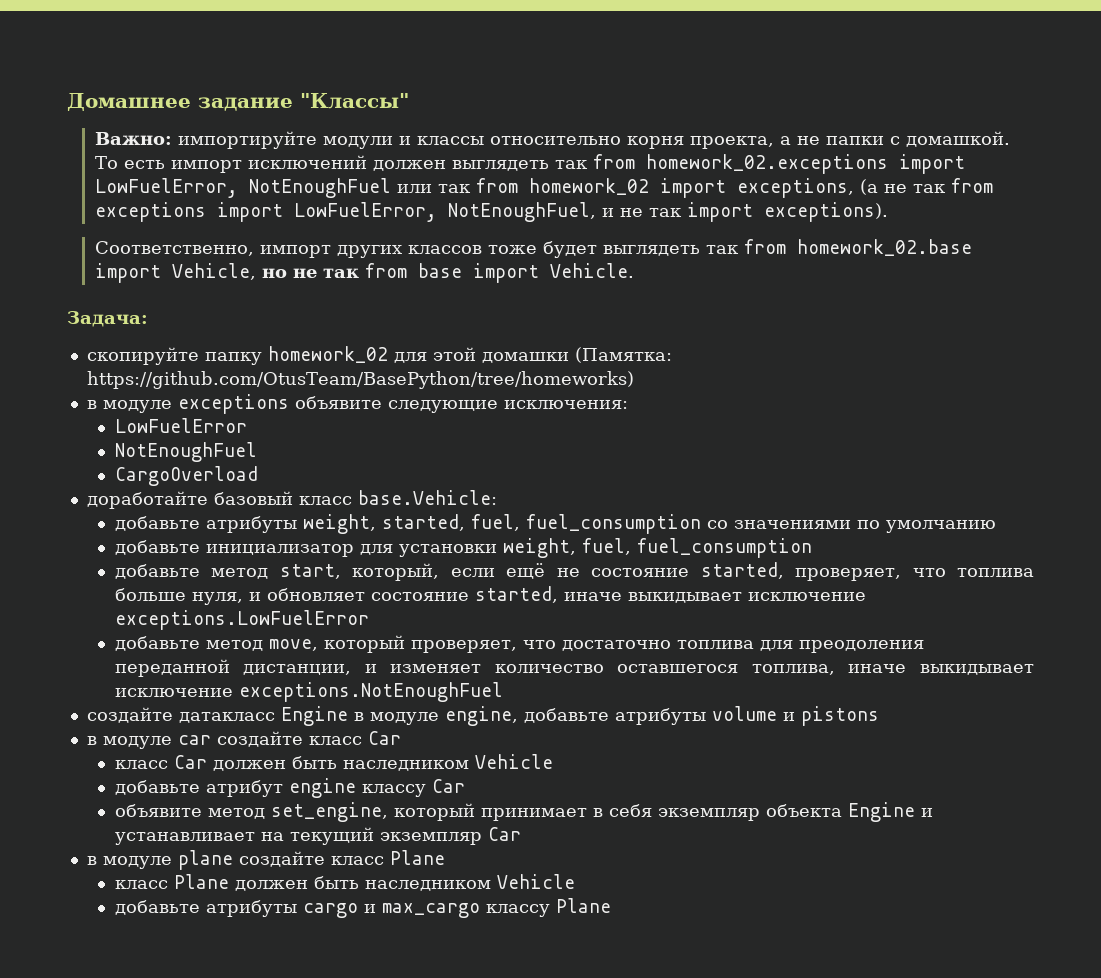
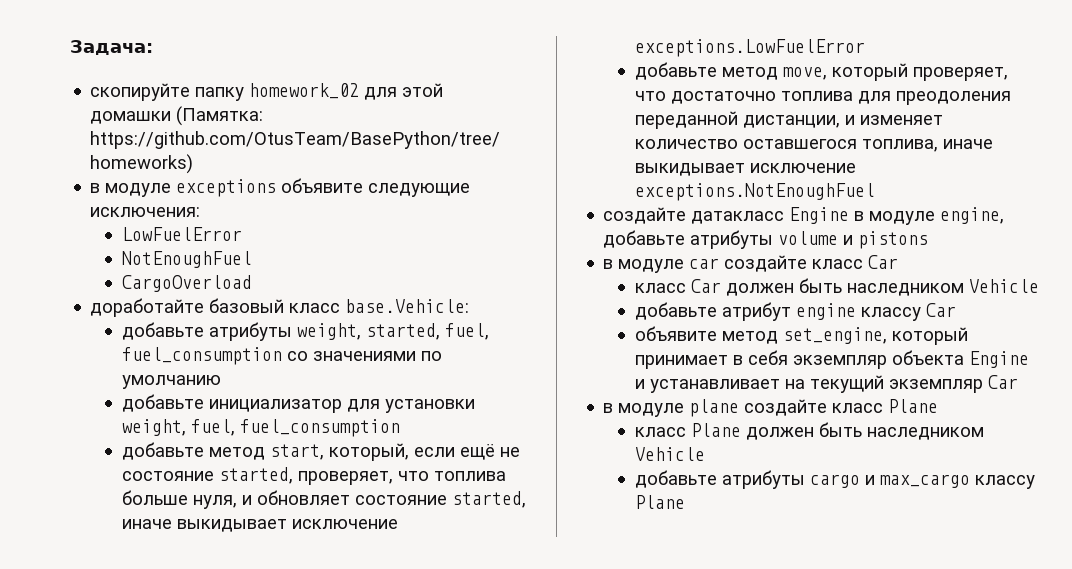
- Домашнее задание "Классы"
- Важно: импортируйте модули и классы относительно корня проекта, а не папки с домашкой. То есть импорт исключений должен выглядеть так from homework_02.exceptions import LowFuelError, NotEnoughFuel или так from homework_02 import exceptions, (а не так from exceptions import LowFuelError, NotEnoughFuel, и не так import exceptions).
- Соответственно, импорт других классов тоже будет выглядеть так from homework_02.base import Vehicle, но не так from base import Vehicle.

